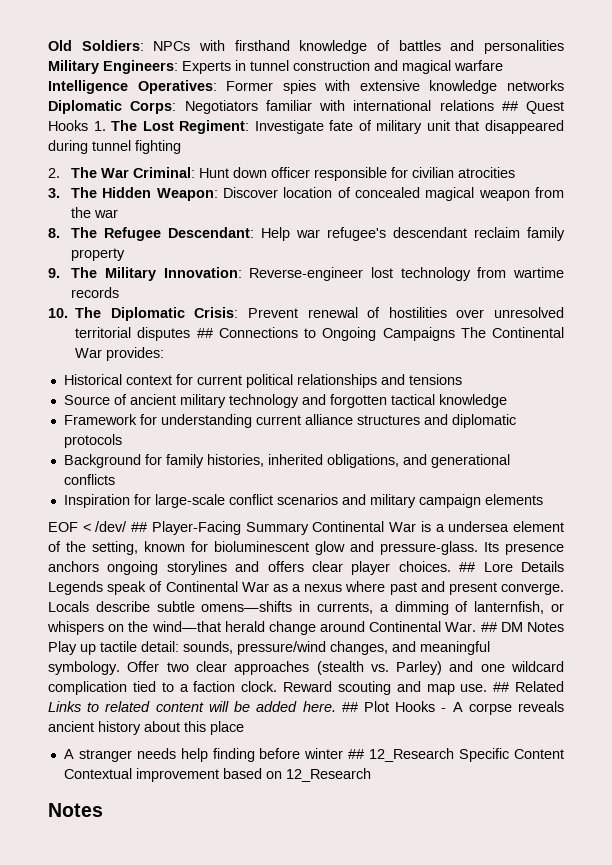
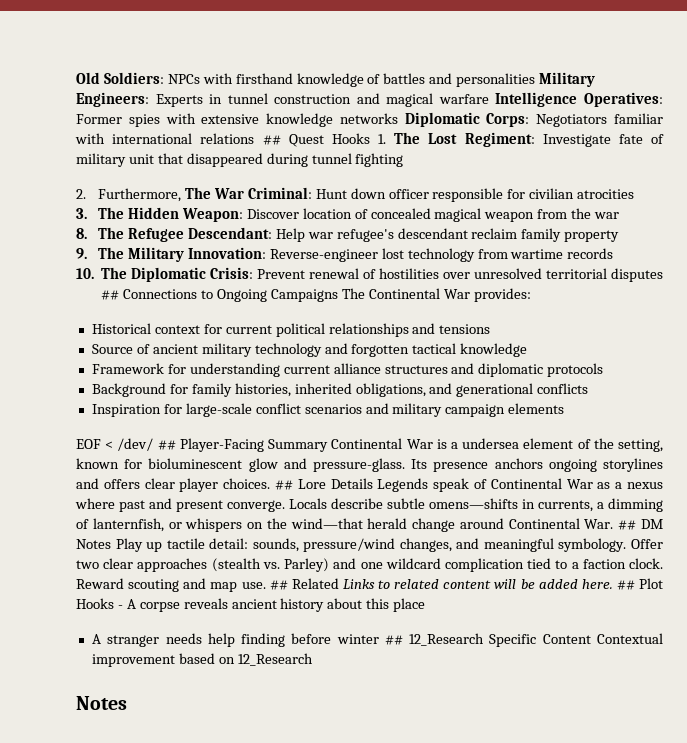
- 2. The War Criminal: Hunt down officer responsible for civilian atrocities
+ 2. Furthermore, The War Criminal: Hunt down officer responsible for civilian atrocities

